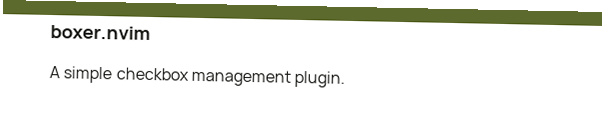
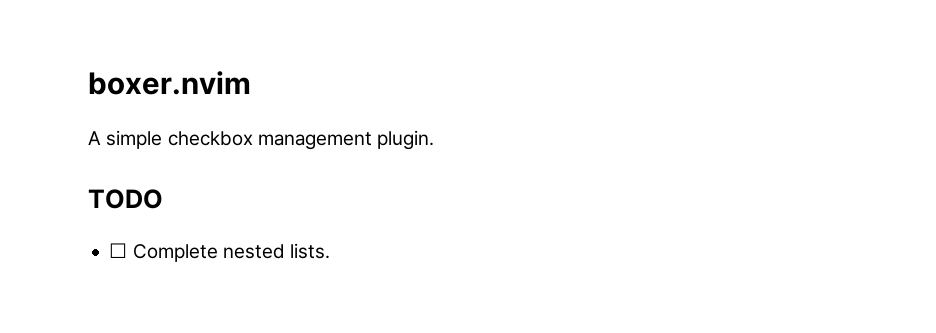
+ TODO
+ ☐ Complete nested lists.

